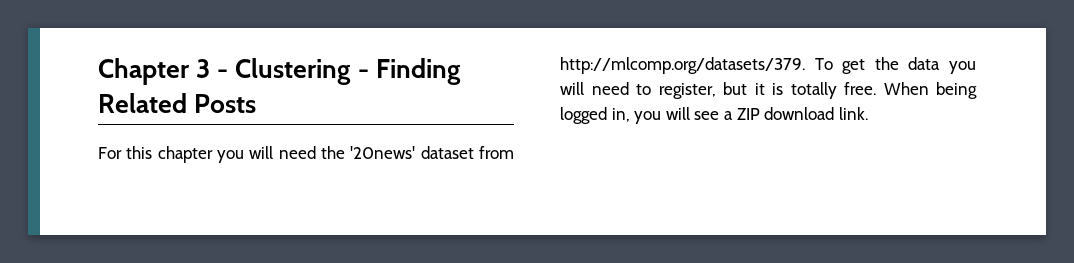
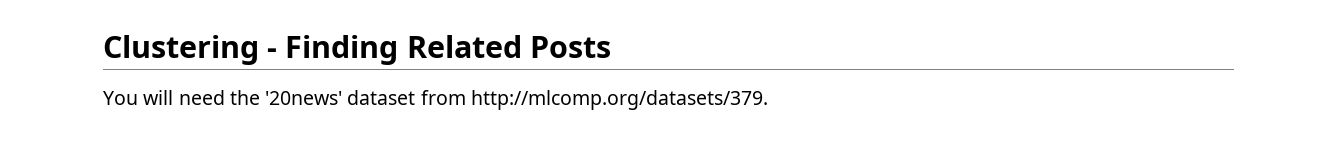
- Chapter 3 - Clustering - Finding Related Posts
+ Clustering - Finding Related Posts
- For this chapter you will need the '20news' dataset from http://mlcomp.org/datasets/379. To get the data you will need to register, but it is totally free. When being logged in, you will see a ZIP download link.
+ You will need the '20news' dataset from http://mlcomp.org/datasets/379.

